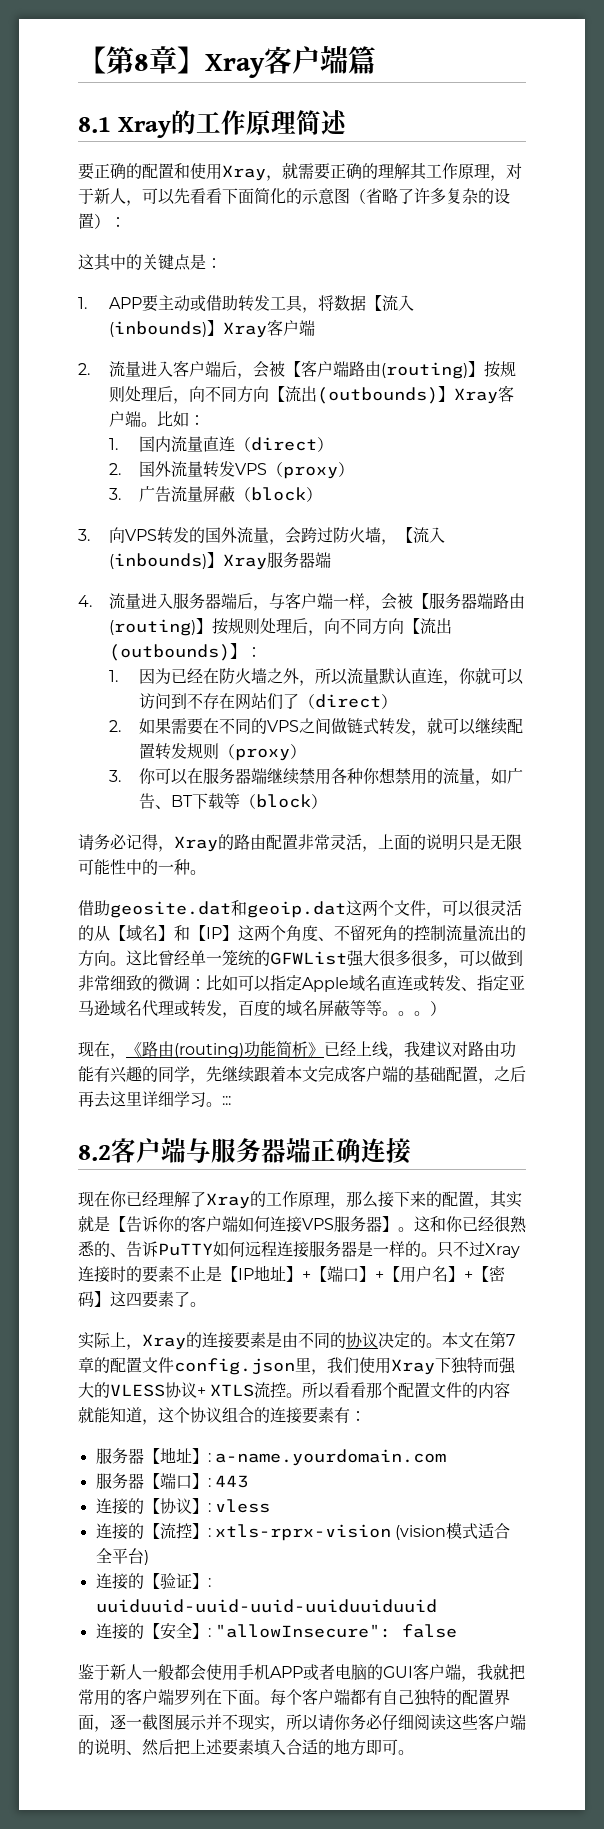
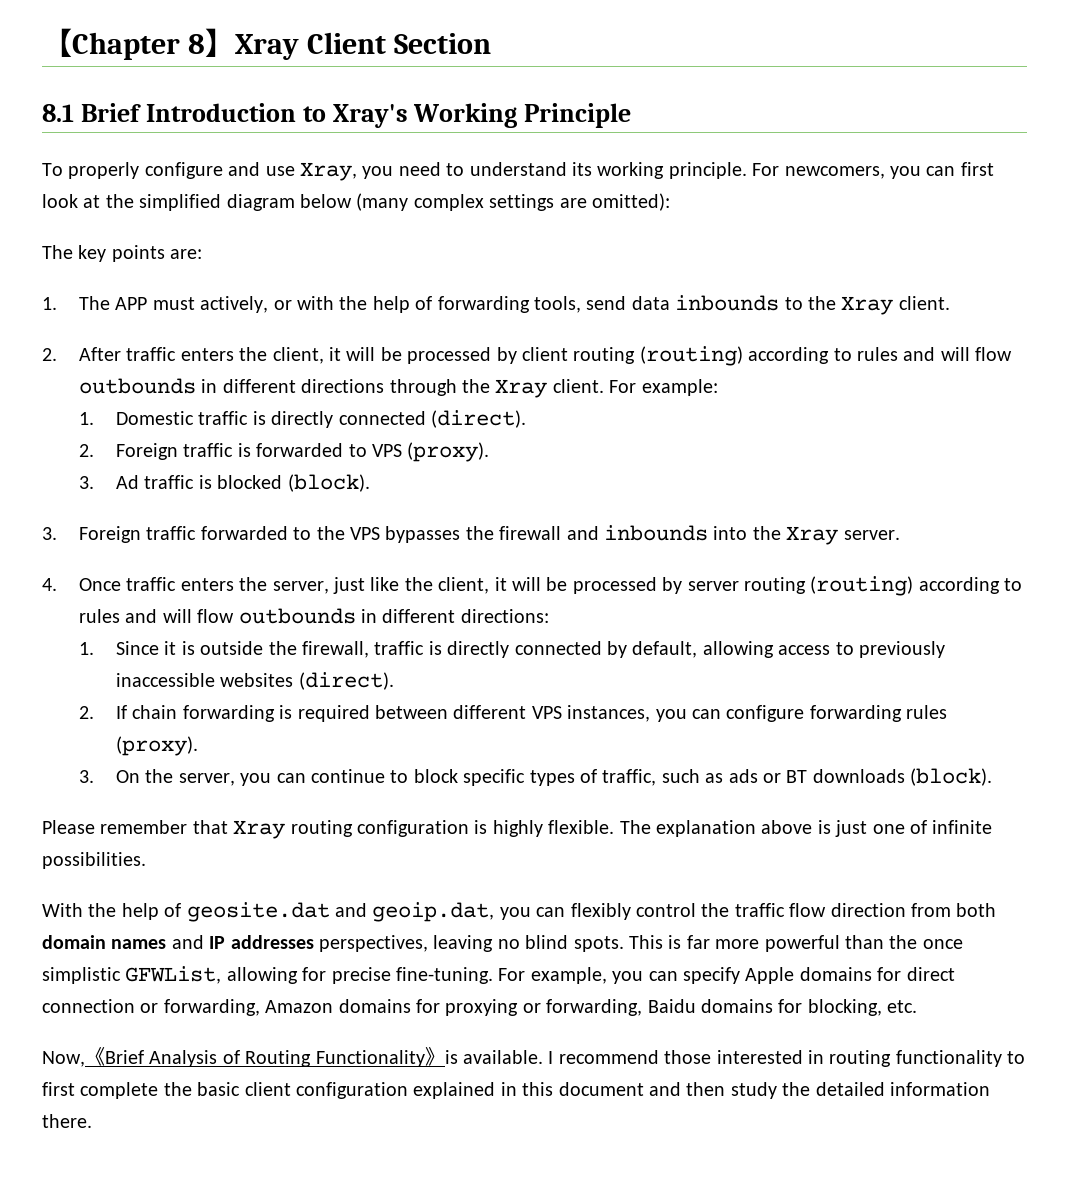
- 【第8章】Xray客户端篇
- 8.1 Xray的工作原理简述
- 要正确的配置和使用Xray，就需要正确的理解其工作原理，对于新人，可以先看看下面简化的示意图（省略了许多复杂的设置）：
- 这其中的关键点是：
- 1. APP要主动或借助转发工具，将数据【流入(inbounds)】Xray客户端
- 2.流量进入客户端后，会被【客户端路由(routing)】按规则处理后，向不同方向【流出(outbounds)】Xray客户端。比如：
- 1.国内流量直连（direct）
- 2.国外流量转发VPS（proxy）
- 3.广告流量屏蔽（block）
- 3.向VPS转发的国外流量，会跨过防火墙，【流入(inbounds)】Xray服务器端
- 4.流量进入服务器端后，与客户端一样，会被【服务器端路由(routing)】按规则处理后，向不同方向【流出(outbounds)】：
- 1.因为已经在防火墙之外，所以流量默认直连，你就可以访问到不存在网站们了（direct）
- 2.如果需要在不同的VPS之间做链式转发，就可以继续配置转发规则（proxy）
- 3.你可以在服务器端继续禁用各种你想禁用的流量，如广告、BT下载等（block）
- 请务必记得，Xray的路由配置非常灵活，上面的说明只是无限可能性中的一种。
- 借助geosite.dat和geoip.dat这两个文件，可以很灵活的从【域名】和【IP】这两个角度、不留死角的控制流量流出的方向。这比曾经单一笼统的GFWList强大很多很多，可以做到非常细致的微调：比如可以指定Apple域名直连或转发、指定亚马逊域名代理或转发，百度的域名屏蔽等等。。。）
- 现在，《路由(routing)功能简析》已经上线，我建议对路由功能有兴趣的同学，先继续跟着本文完成客户端的基础配置，之后再去这里详细学习。:::
- 8.2客户端与服务器端正确连接
- 现在你已经理解了Xray的工作原理，那么接下来的配置，其实就是【告诉你的客户端如何连接VPS服务器】。这和你已经很熟悉的、告诉PuTTY如何远程连接服务器是一样的。只不过Xray连接时的要素不止是【IP地址】+【端口】+【用户名】+【密码】这四要素了。
- 实际上，Xray的连接要素是由不同的协议决定的。本文在第7章的配置文件config.json里，我们使用Xray下独特而强大的VLESS协议+ XTLS流控。所以看看那个配置文件的内容就能知道，这个协议组合的连接要素有：
- 服务器【地址】: a-name.yourdomain.com
- 服务器【端口】: 443
- 连接的【协议】: vless
- 连接的【流控】: xtls-rprx-vision (vision模式适合全平台)
- 连接的【验证】: uuiduuid-uuid-uuid-uuiduuiduuid
- 连接的【安全】: "allowInsecure": false
- 鉴于新人一般都会使用手机APP或者电脑的GUI客户端，我就把常用的客户端罗列在下面。每个客户端都有自己独特的配置界面，逐一截图展示并不现实，所以请你务必仔细阅读这些客户端的说明、然后把上述要素填入合适的地方即可。
+ 【Chapter 8】Xray Client Section
+ 8.1 Brief Introduction to Xray's Working Principle
+ To properly configure and use Xray, you need to understand its working principle. For newcomers, you can first look at the simplified diagram below (many complex settings are omitted):
+ The key points are:
+ 1. The APP must actively, or with the help of forwarding tools, send data inbounds to the Xray client.
+ 2. After traffic enters the client, it will be processed by client routing (routing) according to rules and will flow outbounds in different directions through the Xray client. For example:
+ 1. Domestic traffic is directly connected (direct).
+ 2. Foreign traffic is forwarded to VPS (proxy).
+ 3. Ad traffic is blocked (block).
+ 3. Foreign traffic forwarded to the VPS bypasses the firewall and inbounds into the Xray server.
+ 4. Once traffic enters the server, just like the client, it will be processed by server routing (routing) according to rules and will flow outbounds in different directions:
+ 1. Since it is outside the firewall, traffic is directly connected by default, allowing access to previously inaccessible websites (direct).
+ 2. If chain forwarding is required between different VPS instances, you can configure forwarding rules (proxy).
+ 3. On the server, you can continue to block specific types of traffic, such as ads or BT downloads (block).
+ Please remember that Xray routing configuration is highly flexible. The explanation above is just one of infinite possibilities.
+ With the help of geosite.dat and geoip.dat, you can flexibly control the traffic flow direction from both domain names and IP addresses perspectives, leaving no blind spots. This is far more powerful than the once simplistic GFWList, allowing for precise fine-tuning. For example, you can specify Apple domains for direct connection or forwarding, Amazon domains for proxying or forwarding, Baidu domains for blocking, etc.
+ Now,《Brief Analysis of Routing Functionality》is available. I recommend those interested in routing functionality to first complete the basic client configuration explained in this document and then study the detailed information there.

